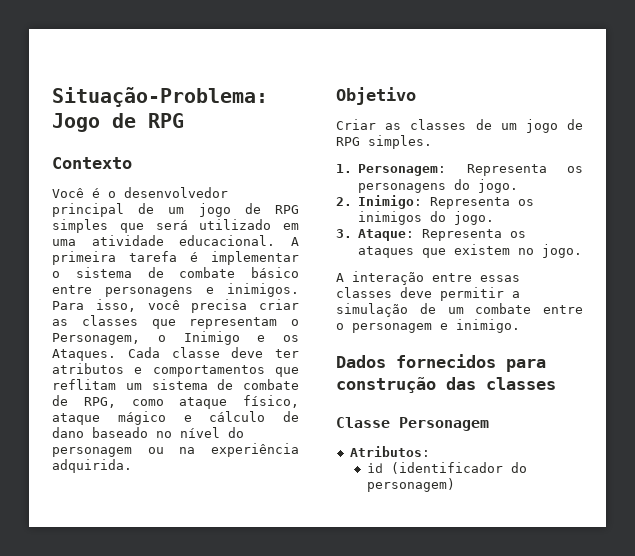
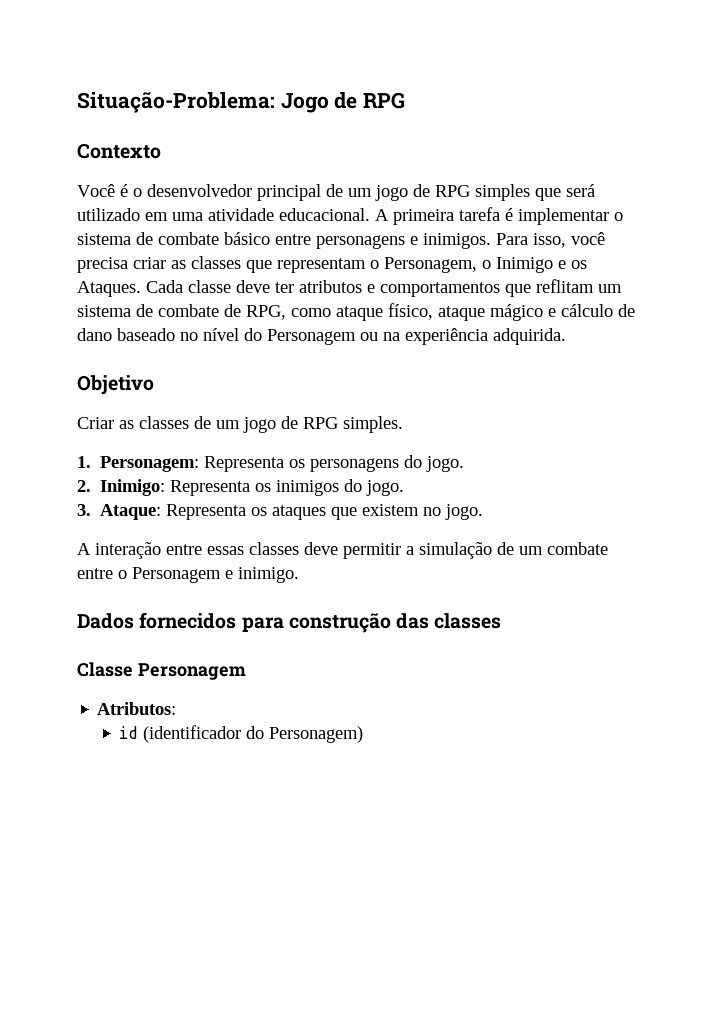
- Cada classe deve ter atributos e comportamentos que reflitam um sistema de combate de RPG, como ataque físico, ataque mágico e cálculo de dano baseado no nível do personagem ou na experiência adquirida.
+ Cada classe deve ter atributos e comportamentos que reflitam um sistema de combate de RPG, como ataque físico, ataque mágico e cálculo de dano baseado no nível do Personagem ou na experiência adquirida.
- A interação entre essas classes deve permitir a simulação de um combate entre o personagem e inimigo.
+ A interação entre essas classes deve permitir a simulação de um combate entre o Personagem e inimigo.
- id (identificador do personagem)
+ id (identificador do Personagem)

